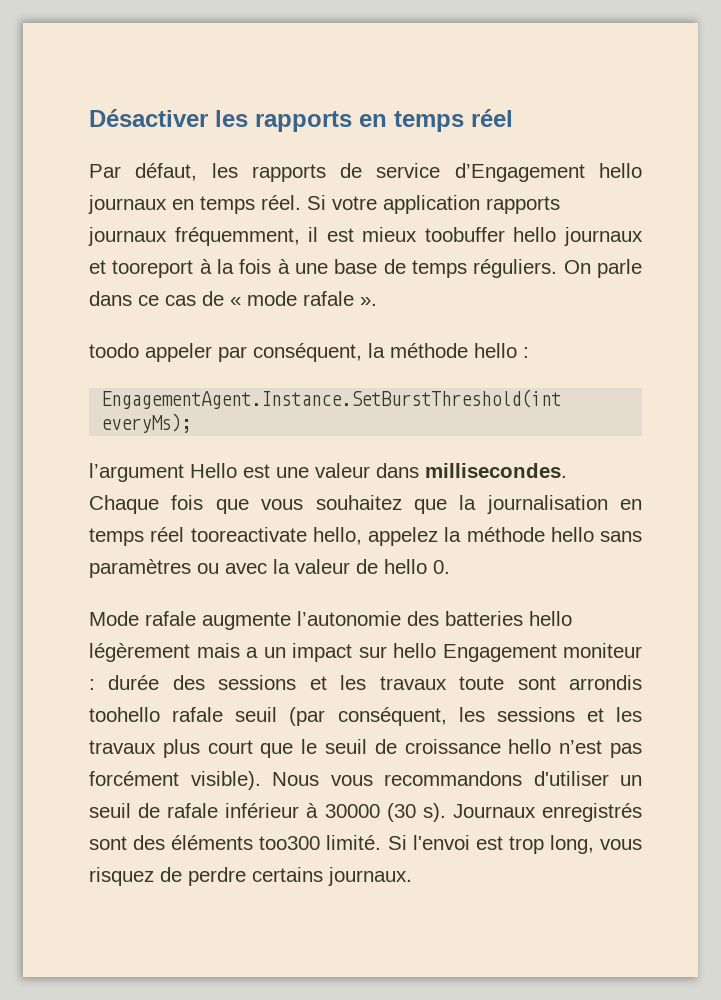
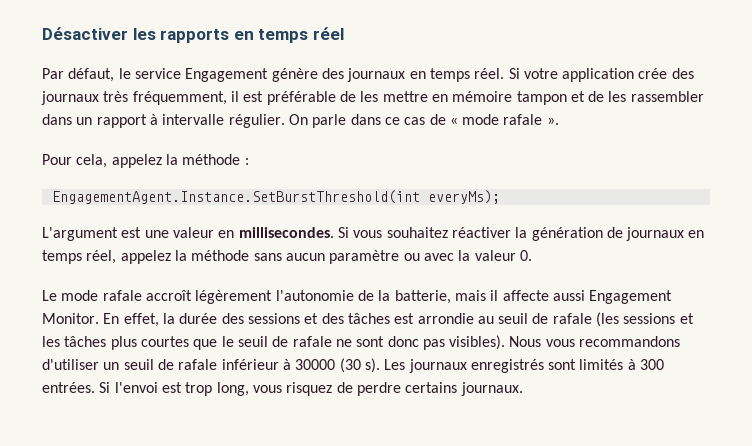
- Par défaut, les rapports de service d’Engagement hello journaux en temps réel.
+ Par défaut, le service Engagement génère des journaux en temps réel.
- Si votre application rapports journaux fréquemment, il est mieux toobuffer hello journaux et tooreport à la fois à une base de temps réguliers.
+ Si votre application crée des journaux très fréquemment, il est préférable de les mettre en mémoire tampon et de les rassembler dans un rapport à intervalle régulier.
- toodo appeler par conséquent, la méthode hello :
+ Pour cela, appelez la méthode :
- l’argument Hello est une valeur dans millisecondes. Chaque fois que vous souhaitez que la journalisation en temps réel tooreactivate hello, appelez la méthode hello sans paramètres ou avec la valeur de hello 0.
+ L'argument est une valeur en millisecondes. Si vous souhaitez réactiver la génération de journaux en temps réel, appelez la méthode sans aucun paramètre ou avec la valeur 0.
- Mode rafale augmente l’autonomie des batteries hello légèrement mais a un impact sur hello Engagement moniteur : durée des sessions et les travaux toute sont arrondis toohello rafale seuil (par conséquent, les sessions et les travaux plus court que le seuil de croissance hello n’est pas forcément visible).
+ Le mode rafale accroît légèrement l'autonomie de la batterie, mais il affecte aussi Engagement Monitor. En effet, la durée des sessions et des tâches est arrondie au seuil de rafale (les sessions et les tâches plus courtes que le seuil de rafale ne sont donc pas visibles).
- Journaux enregistrés sont des éléments too300 limité.
+ Les journaux enregistrés sont limités à 300 entrées.

